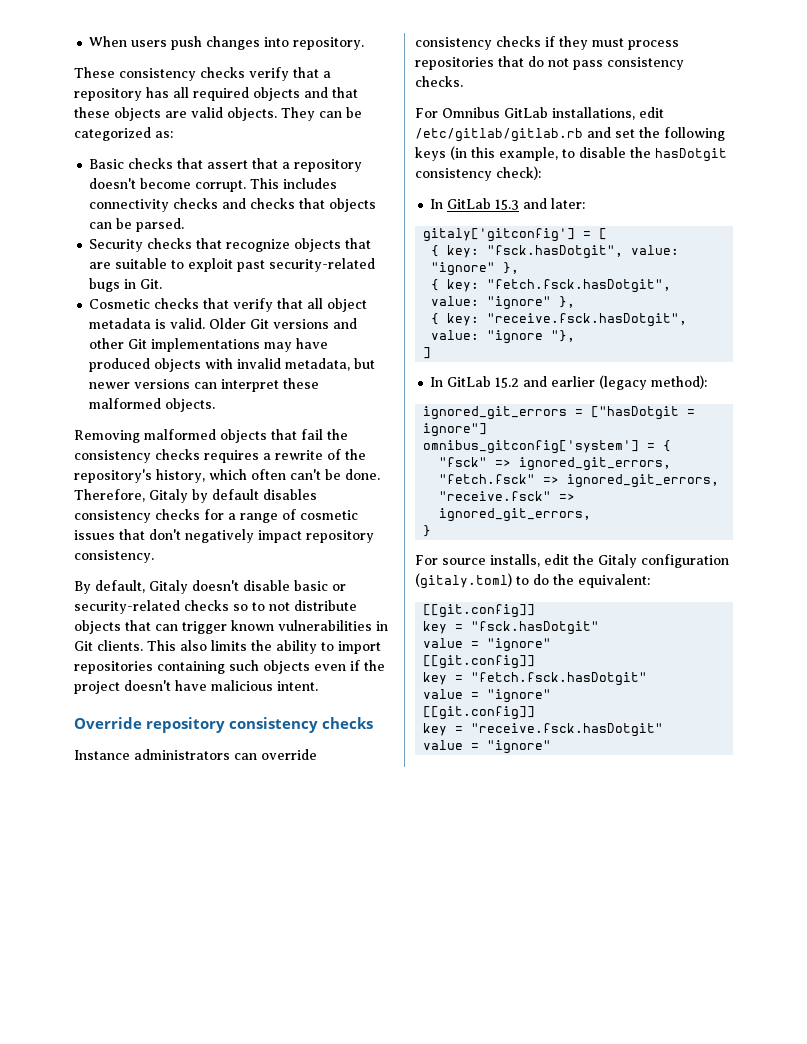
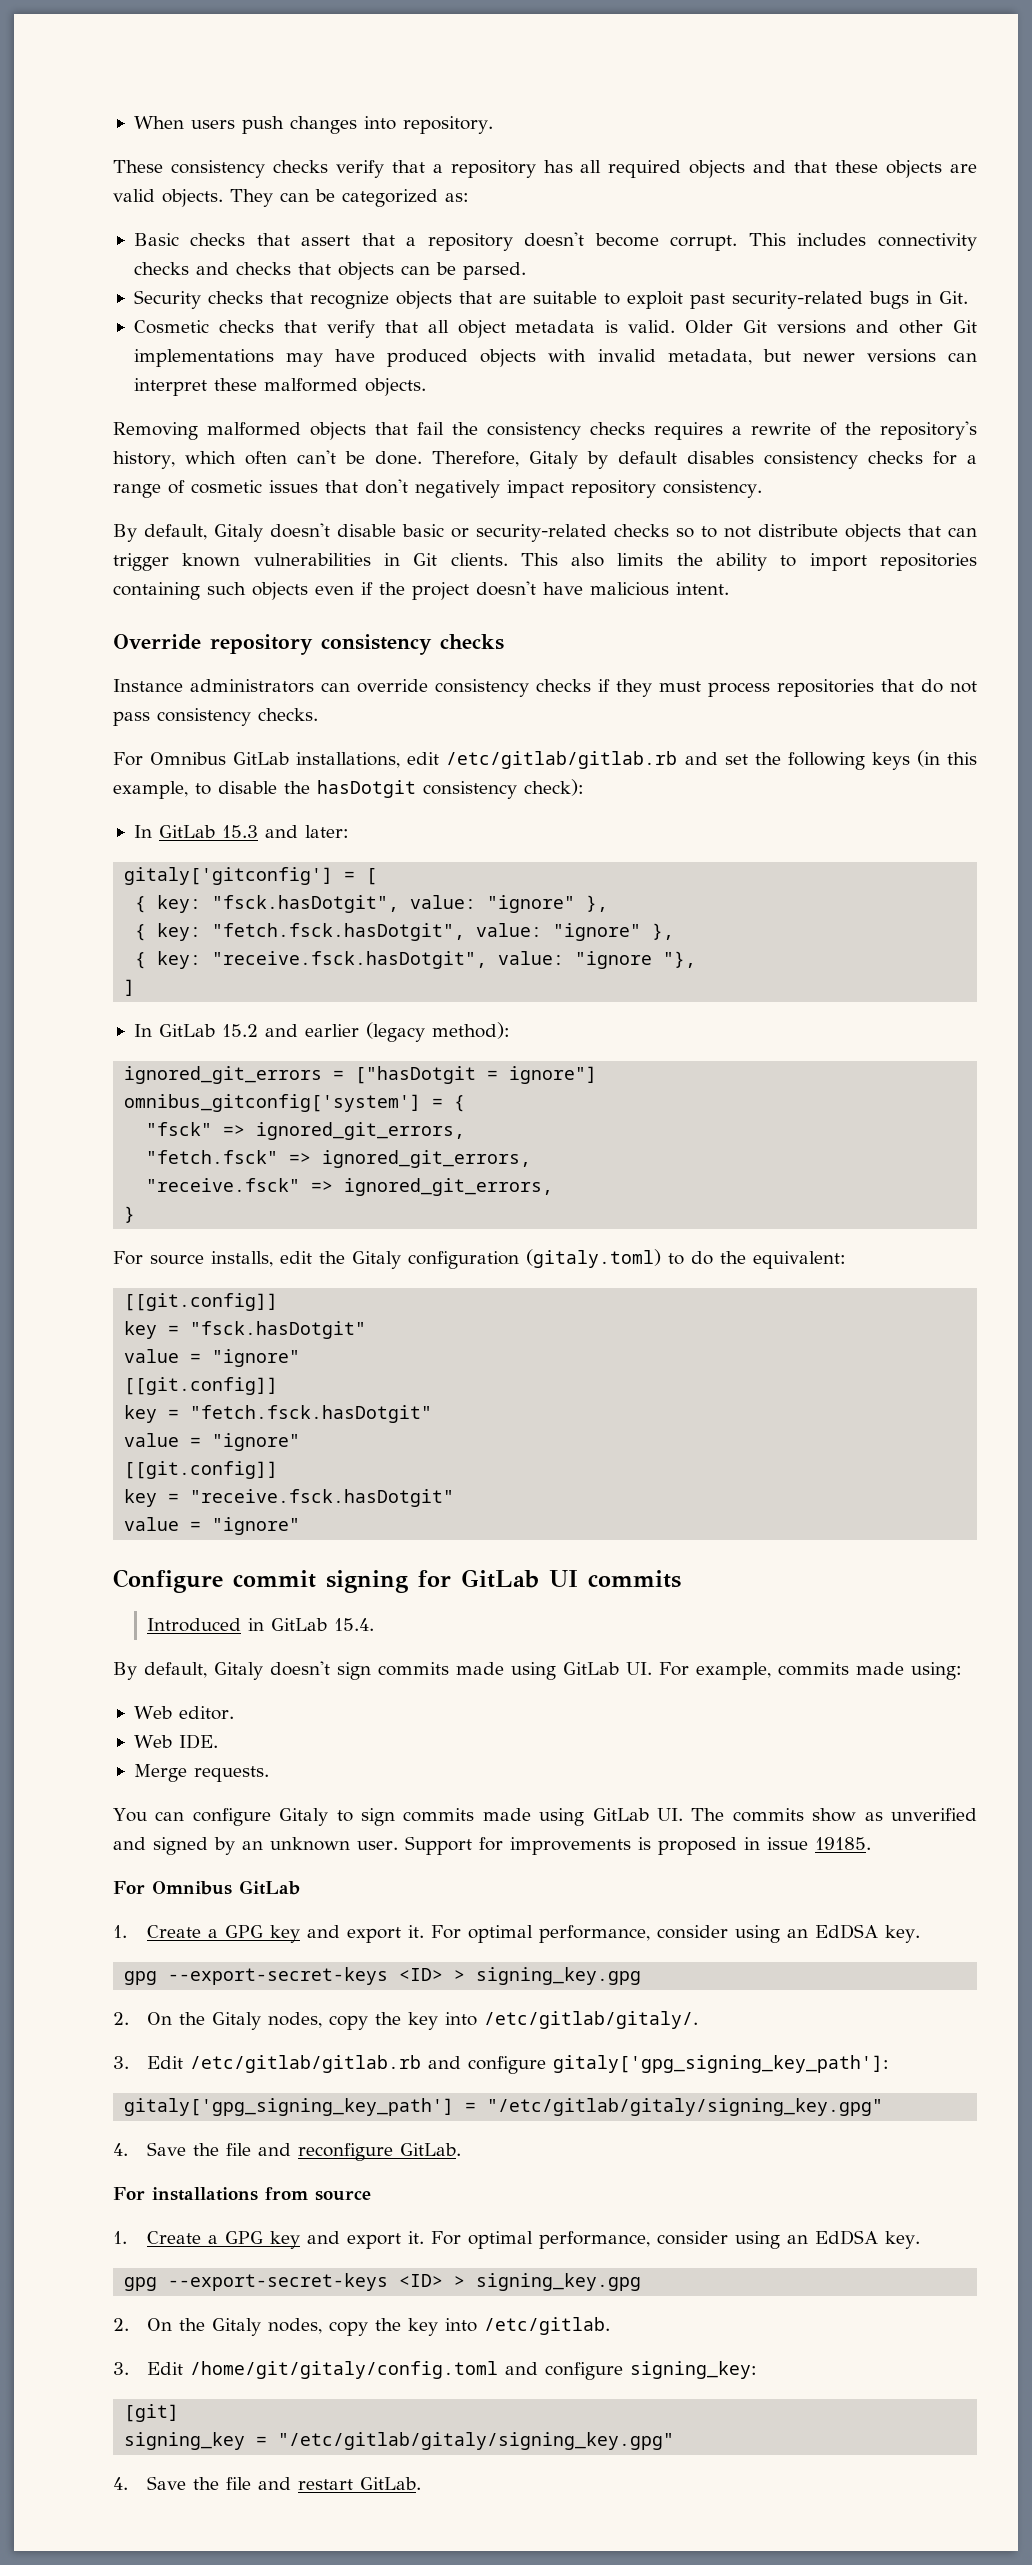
+ Configure commit signing for GitLab UI commits
+ Introduced in GitLab 15.4.
+ By default, Gitaly doesn't sign commits made using GitLab UI. For example, commits made using:
+ Web editor.
+ Web IDE.
+ Merge requests.
+ You can configure Gitaly to sign commits made using GitLab UI. The commits show as unverified and signed by an unknown user. Support for improvements is proposed in issue 19185.
+ For Omnibus GitLab
+ 1. Create a GPG key and export it. For optimal performance, consider using an EdDSA key.
+ gpg --export-secret-keys <ID> > signing_key.gpg
+ 2. On the Gitaly nodes, copy the key into /etc/gitlab/gitaly/.
+ 3. Edit /etc/gitlab/gitlab.rb and configure gitaly['gpg_signing_key_path']:
+ gitaly['gpg_signing_key_path'] = "/etc/gitlab/gitaly/signing_key.gpg"
+ 4. Save the file and reconfigure GitLab.
+ For installations from source
+ 1. Create a GPG key and export it. For optimal performance, consider using an EdDSA key.
+ gpg --export-secret-keys <ID> > signing_key.gpg
+ 2. On the Gitaly nodes, copy the key into /etc/gitlab.
+ 3. Edit /home/git/gitaly/config.toml and configure signing_key:
+ [git]
+ signing_key = "/etc/gitlab/gitaly/signing_key.gpg"
+ 4. Save the file and restart GitLab.

